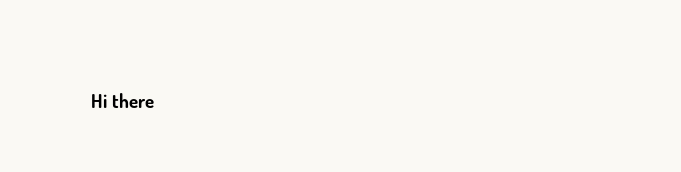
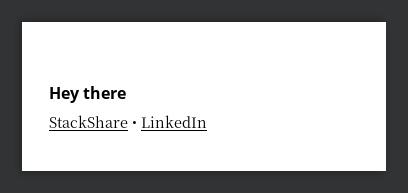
- Hi there
+ Hey there
+ StackShare • LinkedIn

